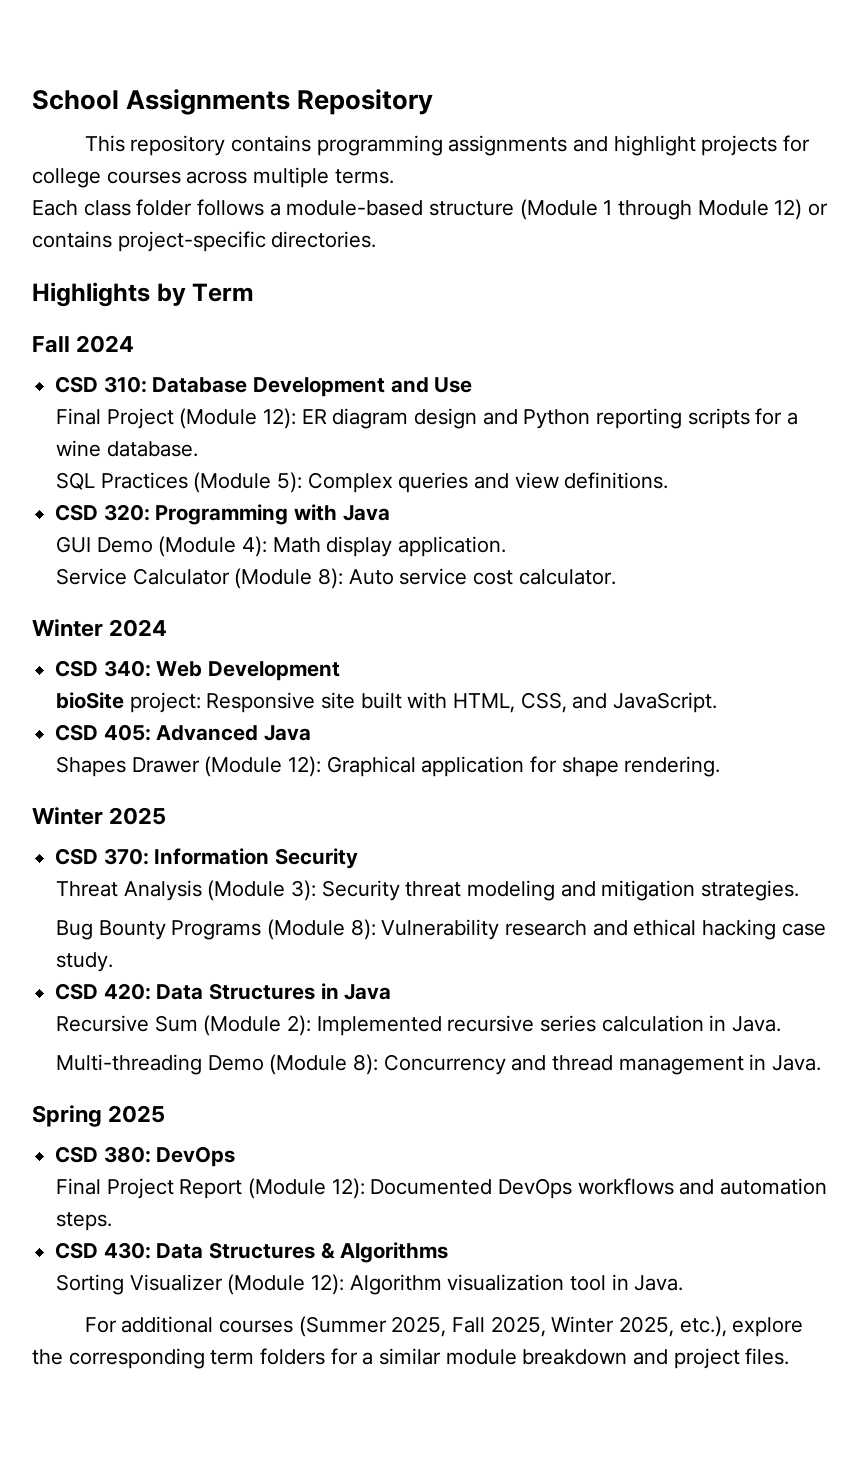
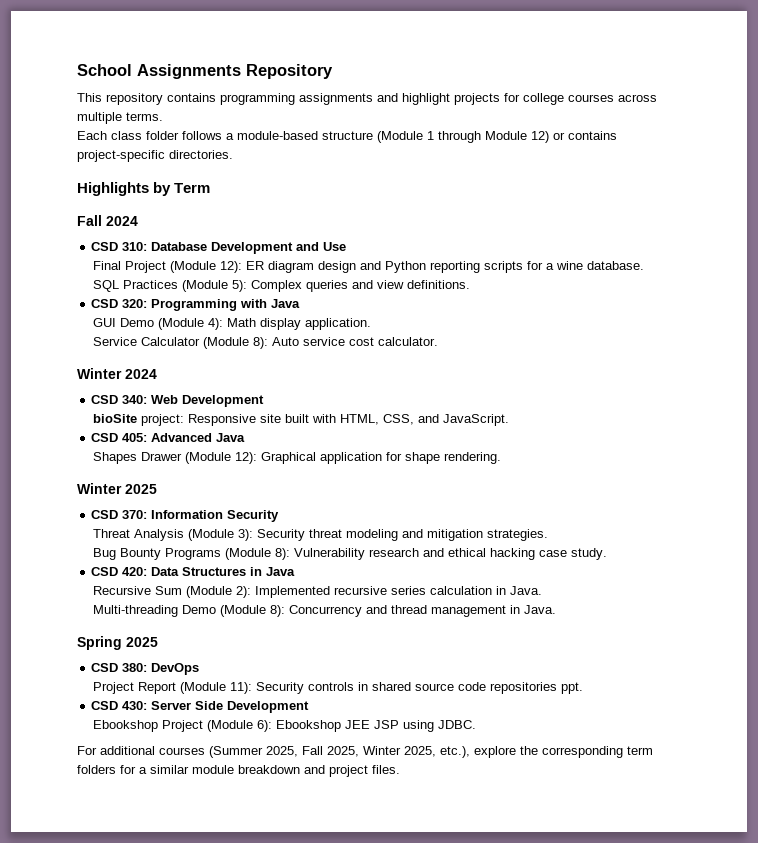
- Final Project Report (Module 12): Documented DevOps workflows and automation steps.
- CSD 430: Data Structures & Algorithms
- Sorting Visualizer (Module 12): Algorithm visualization tool in Java.
+ Project Report (Module 11): Security controls in shared source code repositories ppt.
+ CSD 430: Server Side Development
+ Ebookshop Project (Module 6): Ebookshop JEE JSP using JDBC.

